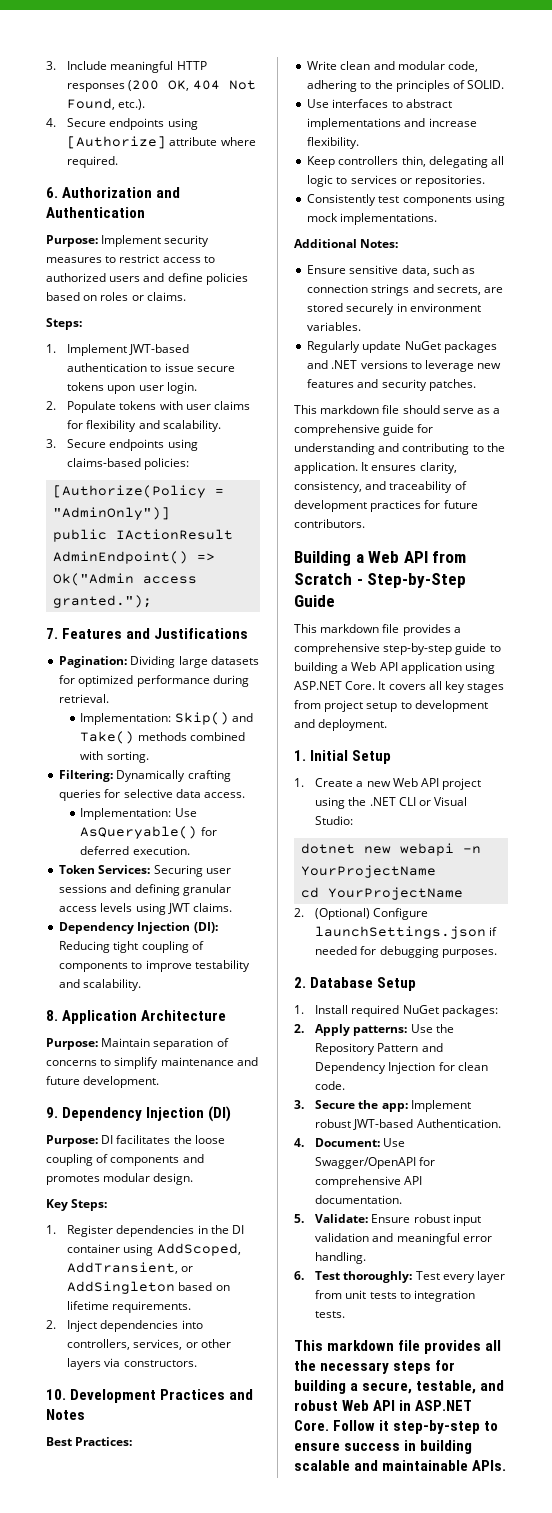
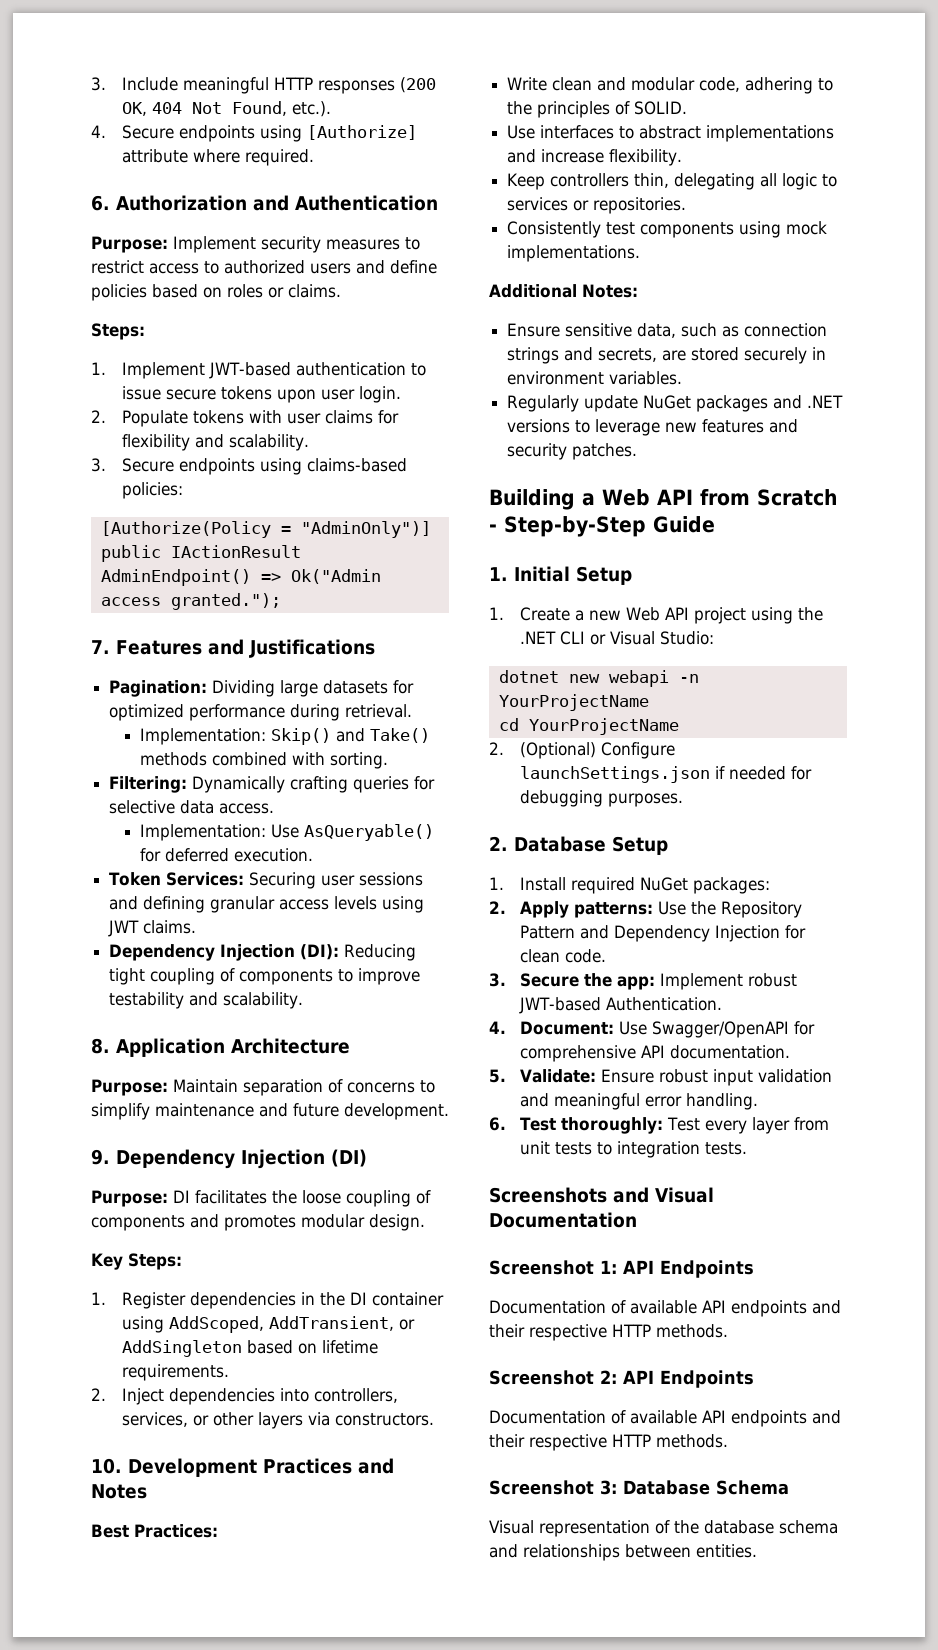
- This markdown file should serve as a comprehensive guide for understanding and contributing to the application. It ensures clarity, consistency, and traceability of development practices for future contributors.
- This markdown file provides a comprehensive step-by-step guide to building a Web API application using ASP.NET Core. It covers all key stages from project setup to development and deployment.
- This markdown file provides all the necessary steps for building a secure, testable, and robust Web API in ASP.NET Core. Follow it step-by-step to ensure success in building scalable and maintainable APIs.
+ Screenshots and Visual Documentation
+ Screenshot 1: API Endpoints
+ Documentation of available API endpoints and their respective HTTP methods.
+ Screenshot 2: API Endpoints
+ Documentation of available API endpoints and their respective HTTP methods.
+ Screenshot 3: Database Schema
+ Visual representation of the database schema and relationships between entities.

